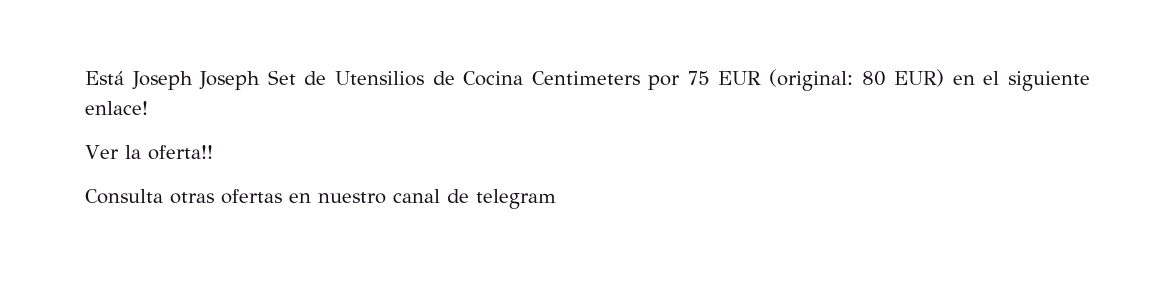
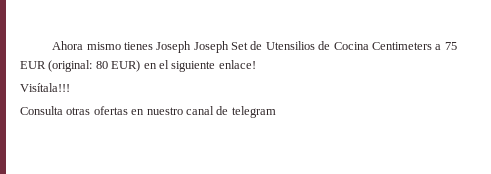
- Está Joseph Joseph Set de Utensilios de Cocina Centimeters por 75 EUR (original: 80 EUR) en el siguiente enlace!
+ Ahora mismo tienes Joseph Joseph Set de Utensilios de Cocina Centimeters a 75 EUR (original: 80 EUR) en el siguiente enlace!
- Ver la oferta!!
+ Visítala!!!

